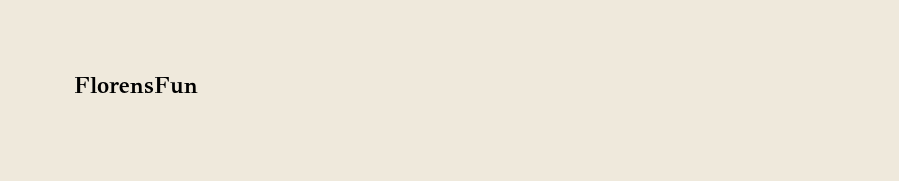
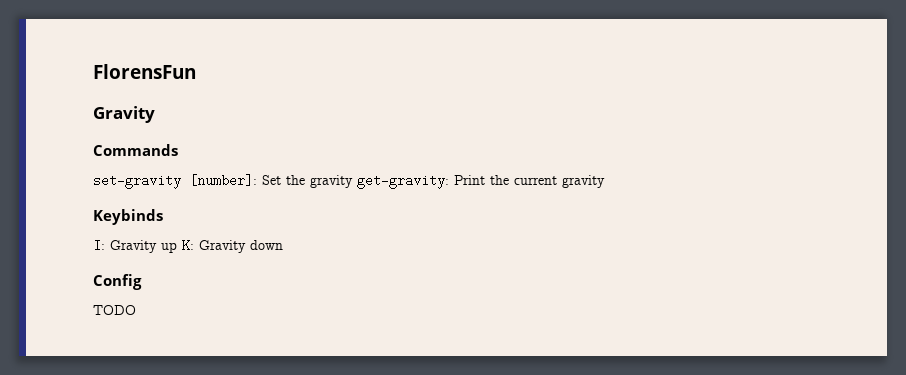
  FlorensFun
+ Gravity
+ Commands
+ set-gravity [number]: Set the gravity get-gravity: Print the current gravity
+ Keybinds
+ I: Gravity up K: Gravity down
+ Config
+ TODO

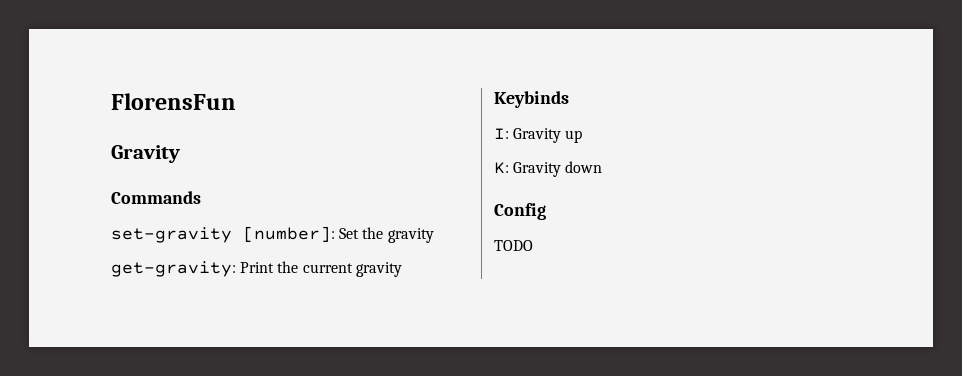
- set-gravity [number]: Set the gravity get-gravity: Print the current gravity
+ set-gravity [number]: Set the gravity
+ get-gravity: Print the current gravity
- I: Gravity up K: Gravity down
+ I: Gravity up
+ K: Gravity down

